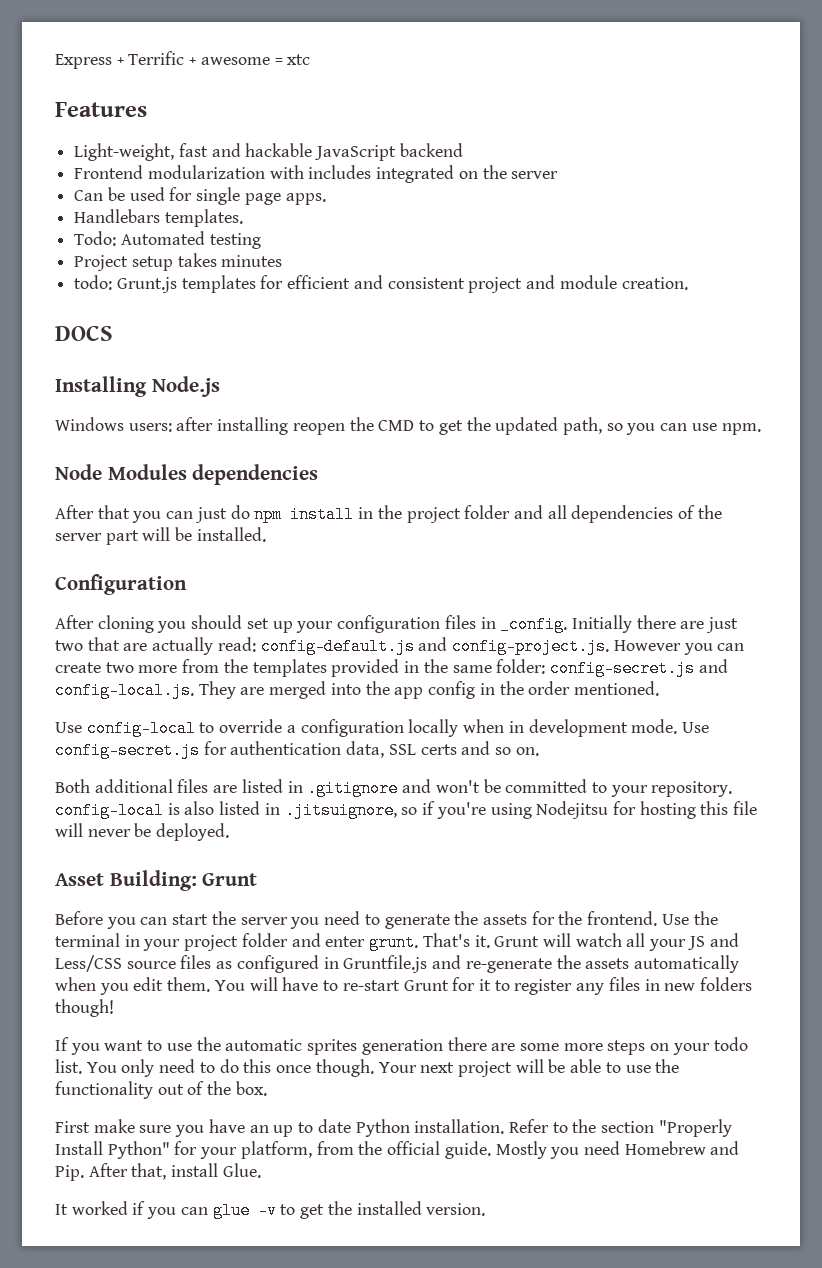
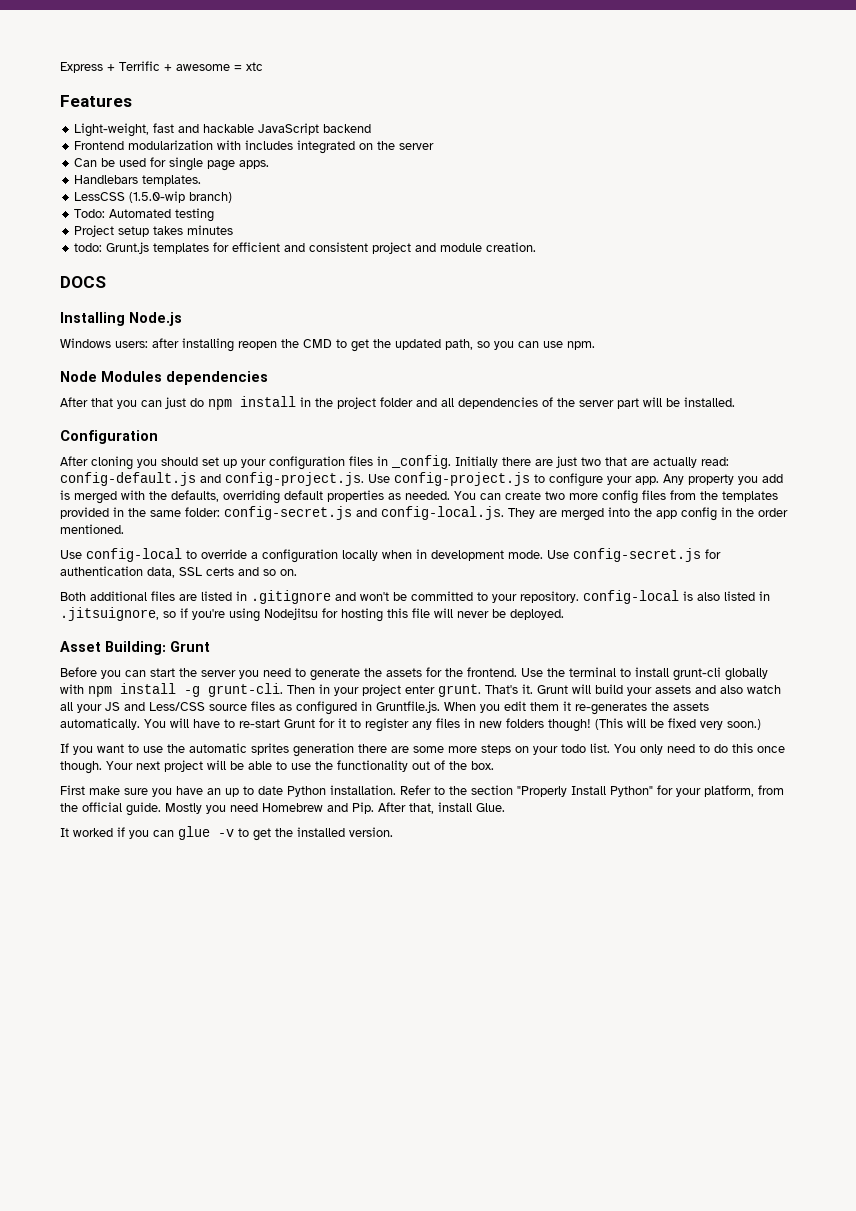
+ LessCSS (1.5.0-wip branch)
- Initially there are just two that are actually read: config-default.js and config-project.js. However you can create two more from the templates provided in the same folder: config-secret.js and config-local.js. They are merged into the app config in the order mentioned.
+ Initially there are just two that are actually read: config-default.js and config-project.js. Use config-project.js to configure your app. Any property you add is merged with the defaults, overriding default properties as needed. You can create two more config files from the templates provided in the same folder: config-secret.js and config-local.js. They are merged into the app config in the order mentioned.
- Use the terminal in your project folder and enter grunt.
+ Use the terminal to install grunt-cli globally with npm install -g grunt-cli. Then in your project enter grunt.
- Grunt will watch all your JS and Less/CSS source files as configured in Gruntfile.js and re-generate the assets automatically when you edit them.
+ Grunt will build your assets and also watch all your JS and Less/CSS source files as configured in Gruntfile.js. When you edit them it re-generates the assets automatically.
+ (This will be fixed very soon.)

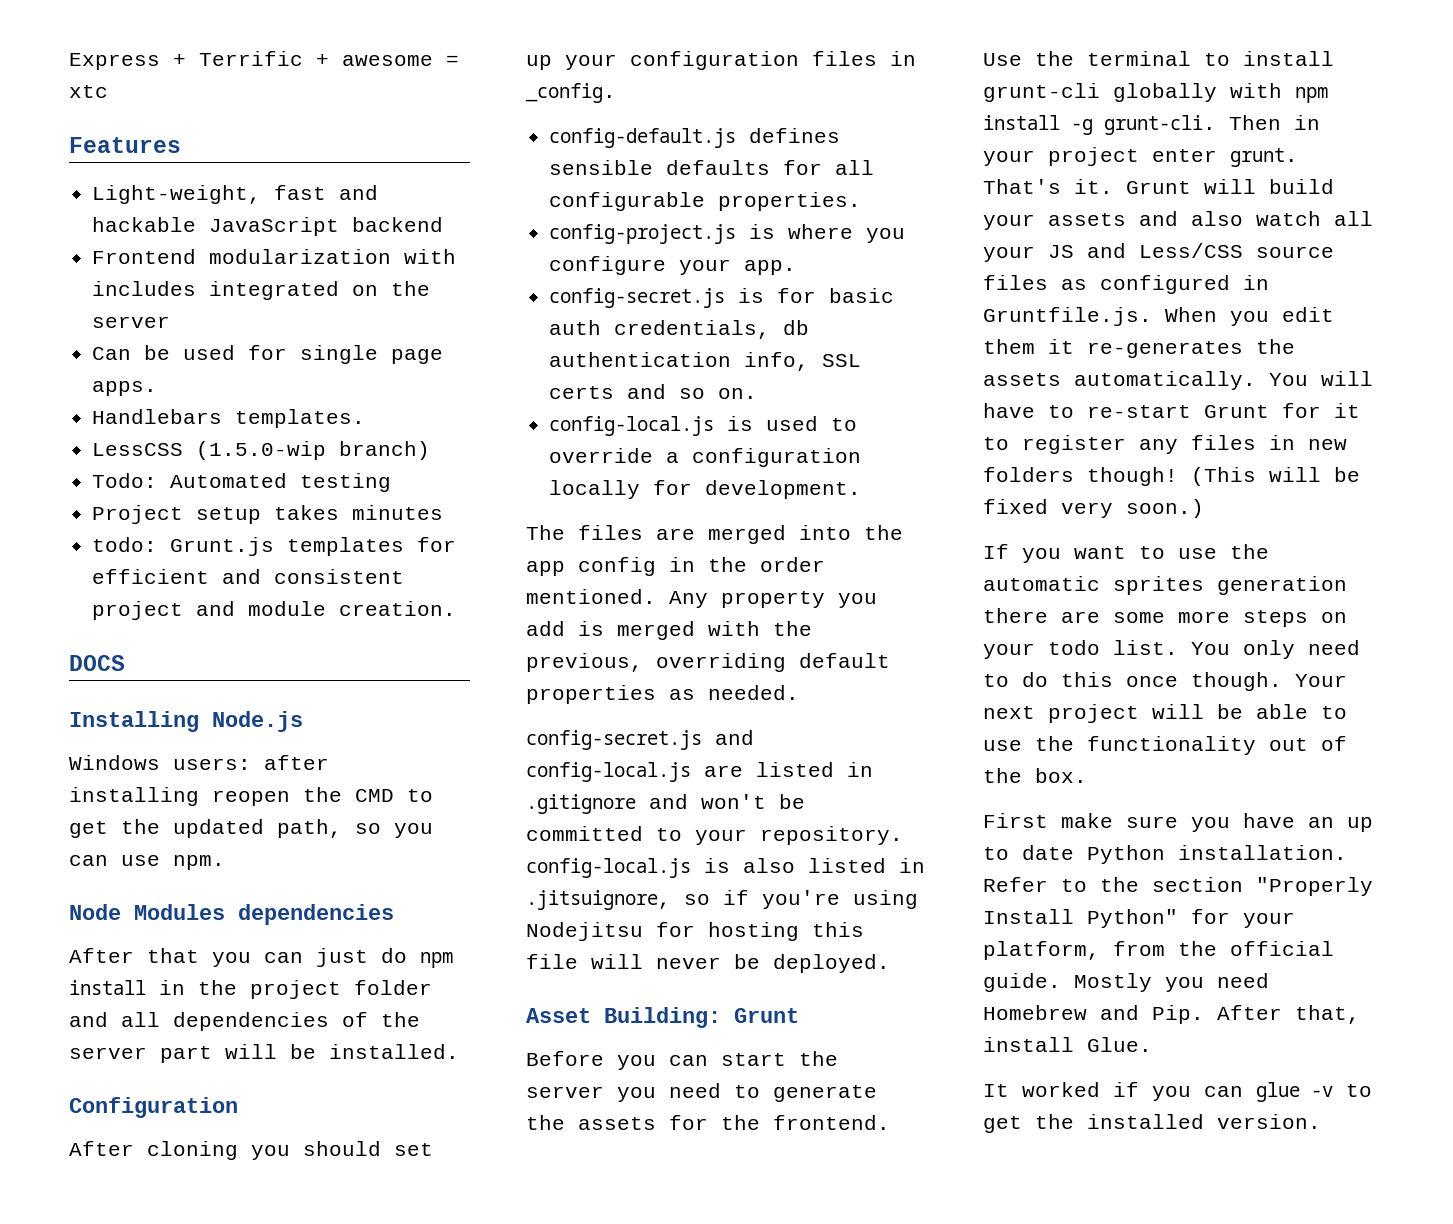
- After cloning you should set up your configuration files in _config. Initially there are just two that are actually read: config-default.js and config-project.js. Use config-project.js to configure your app. Any property you add is merged with the defaults, overriding default properties as needed. You can create two more config files from the templates provided in the same folder: config-secret.js and config-local.js. They are merged into the app config in the order mentioned.
- Use config-local to override a configuration locally when in development mode. Use config-secret.js for authentication data, SSL certs and so on.
- Both additional files are listed in .gitignore and won't be committed to your repository. config-local is also listed in .jitsuignore, so if you're using Nodejitsu for hosting this file will never be deployed.
+ After cloning you should set up your configuration files in _config.
+ config-default.js defines sensible defaults for all configurable properties.
+ config-project.js is where you configure your app.
+ config-secret.js is for basic auth credentials, db authentication info, SSL certs and so on.
+ config-local.js is used to override a configuration locally for development.
+ The files are merged into the app config in the order mentioned. Any property you add is merged with the previous, overriding default properties as needed.
+ config-secret.js and config-local.js are listed in .gitignore and won't be committed to your repository. config-local.js is also listed in .jitsuignore, so if you're using Nodejitsu for hosting this file will never be deployed.

